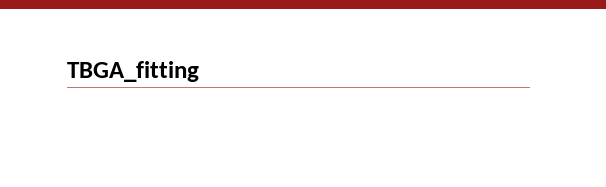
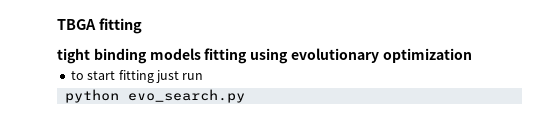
- TBGA_fitting
+ TBGA fitting
+ tight binding models fitting using evolutionary optimization
+ to start fitting just run
+ python evo_search.py

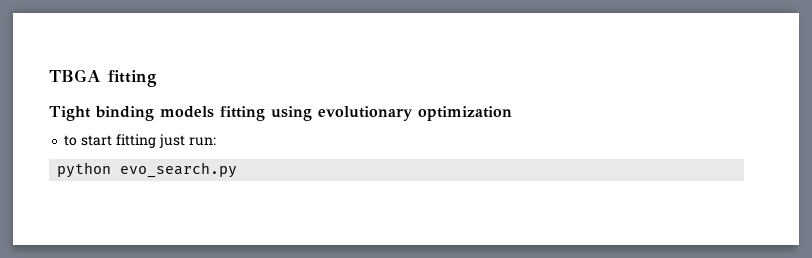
- tight binding models fitting using evolutionary optimization
+ Tight binding models fitting using evolutionary optimization
- to start fitting just run
+ to start fitting just run:

